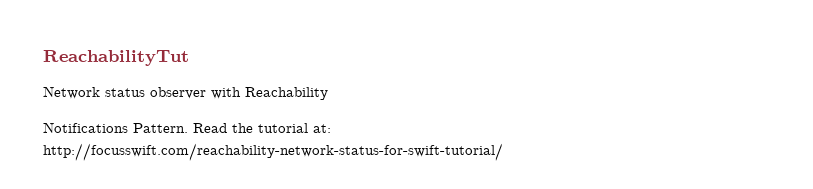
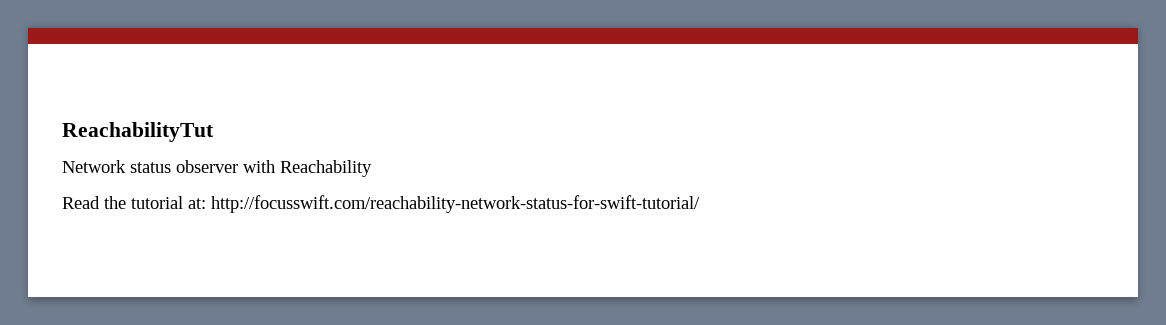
- Notifications Pattern.

